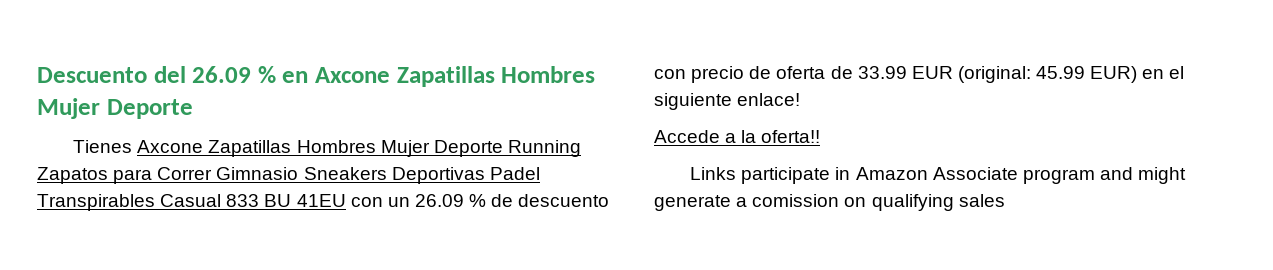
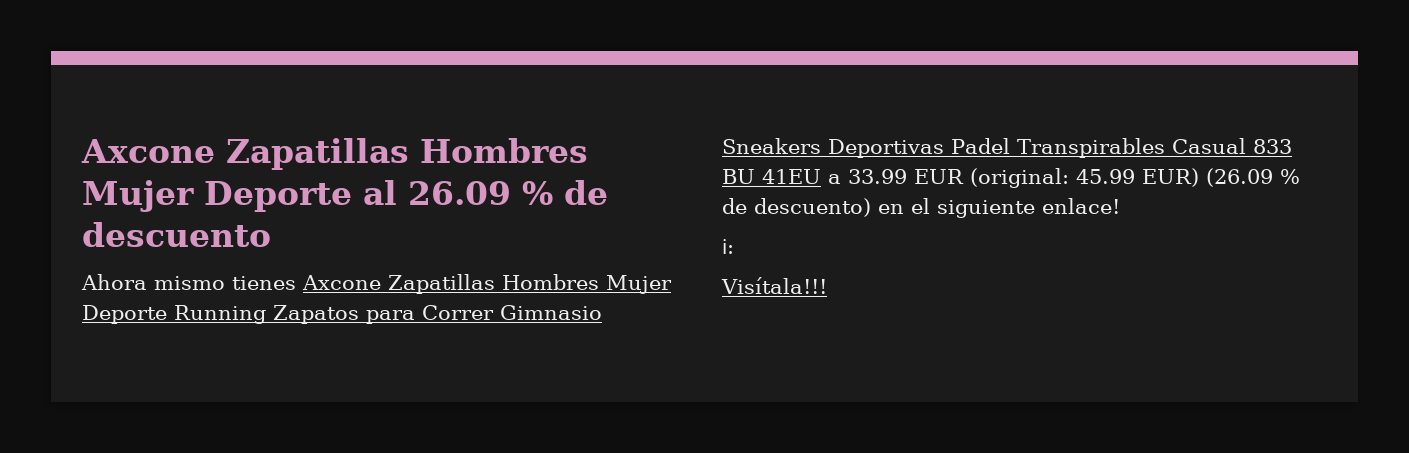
- Descuento del 26.09 % en Axcone Zapatillas Hombres Mujer Deporte
- Tienes Axcone Zapatillas Hombres Mujer Deporte Running Zapatos para Correr Gimnasio Sneakers Deportivas Padel Transpirables Casual 833 BU 41EU con un 26.09 % de descuento con precio de oferta de 33.99 EUR (original: 45.99 EUR) en el siguiente enlace!
+ Axcone Zapatillas Hombres Mujer Deporte al 26.09 % de descuento
+ Ahora mismo tienes Axcone Zapatillas Hombres Mujer Deporte Running Zapatos para Correr Gimnasio Sneakers Deportivas Padel Transpirables Casual 833 BU 41EU a 33.99 EUR (original: 45.99 EUR) (26.09 % de descuento) en el siguiente enlace!
- Accede a la oferta!!
- Links participate in Amazon Associate program and might generate a comission on qualifying sales
+ ℹ:
+ Visítala!!!

